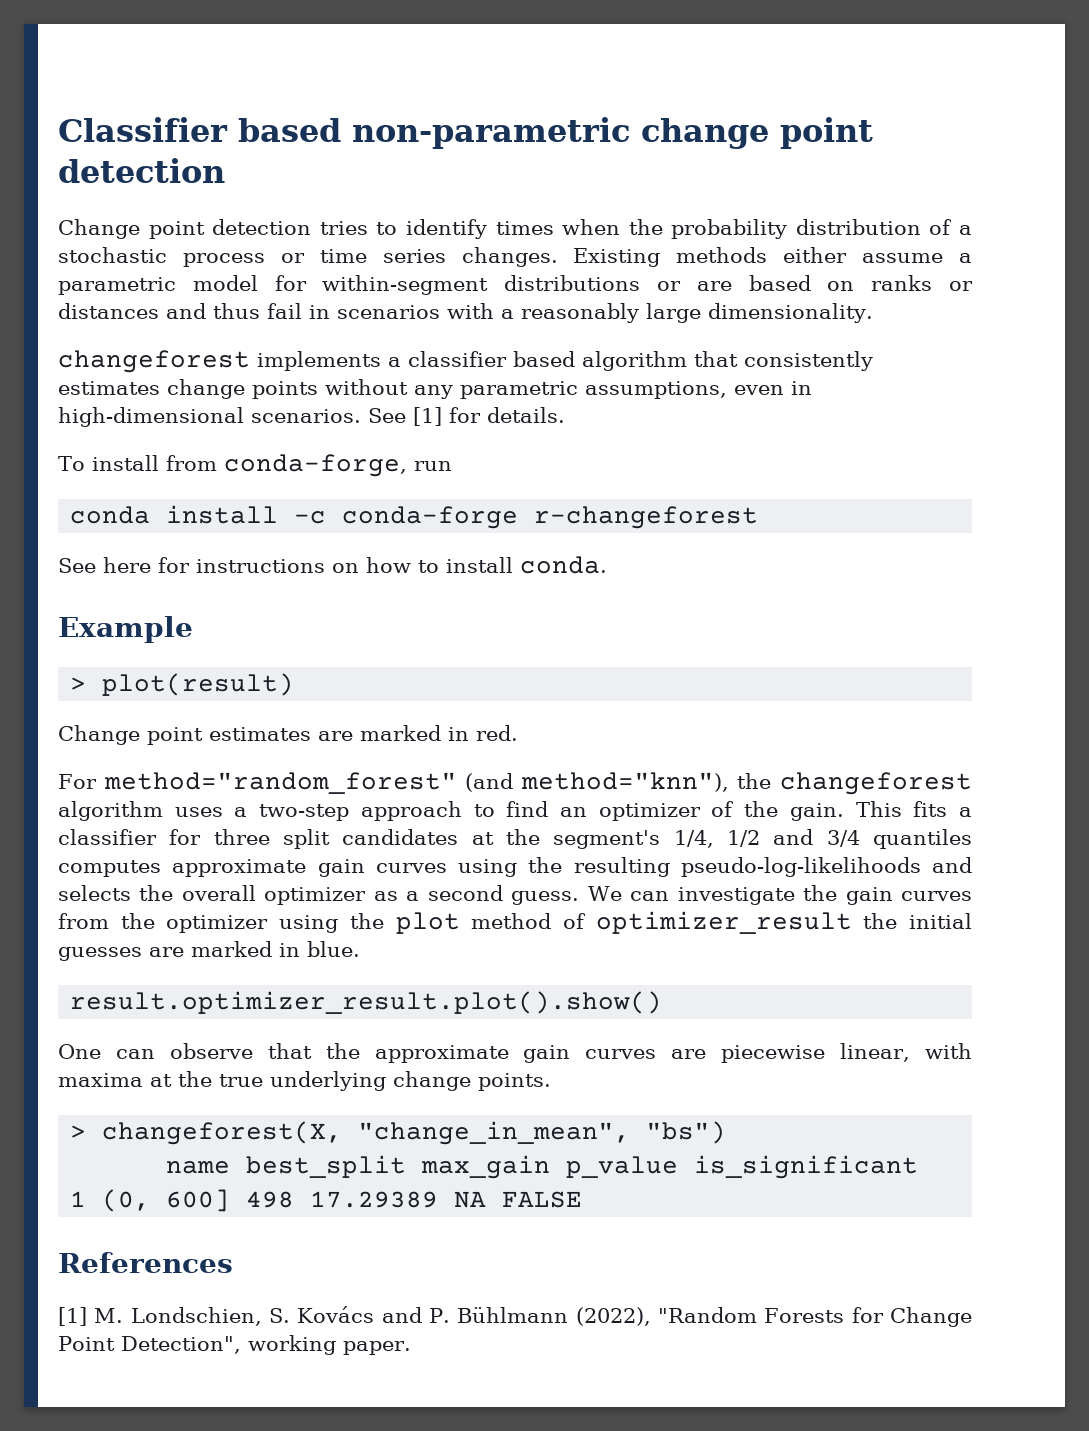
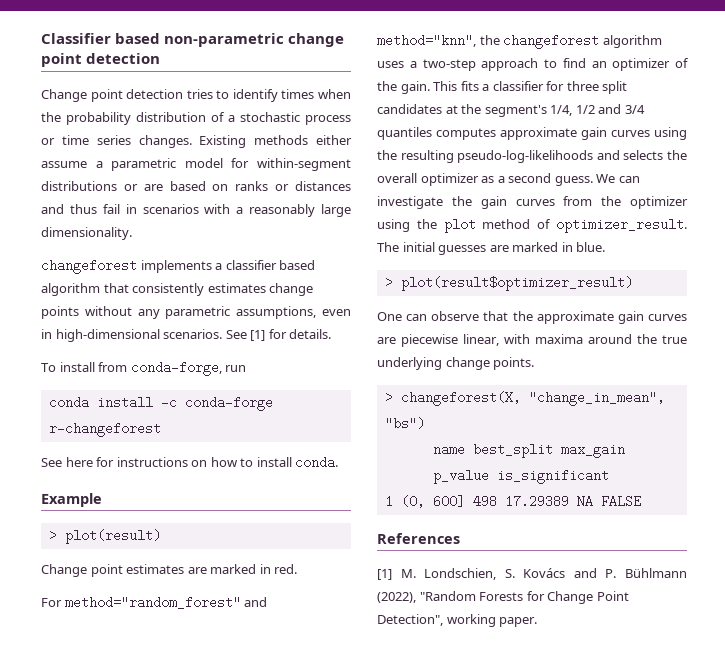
- For method="random_forest" (and method="knn"), the changeforest algorithm uses a two-step approach to find an optimizer of the gain.
+ For method="random_forest" and method="knn", the changeforest algorithm uses a two-step approach to find an optimizer of the gain.
- We can investigate the gain curves from the optimizer using the plot method of optimizer_result the initial guesses are marked in blue.
+ We can investigate the gain curves from the optimizer using the plot method of optimizer_result. The initial guesses are marked in blue.
- result.optimizer_result.plot().show()
+ > plot(result$optimizer_result)
- One can observe that the approximate gain curves are piecewise linear, with maxima at the true underlying change points.
+ One can observe that the approximate gain curves are piecewise linear, with maxima around the true underlying change points.

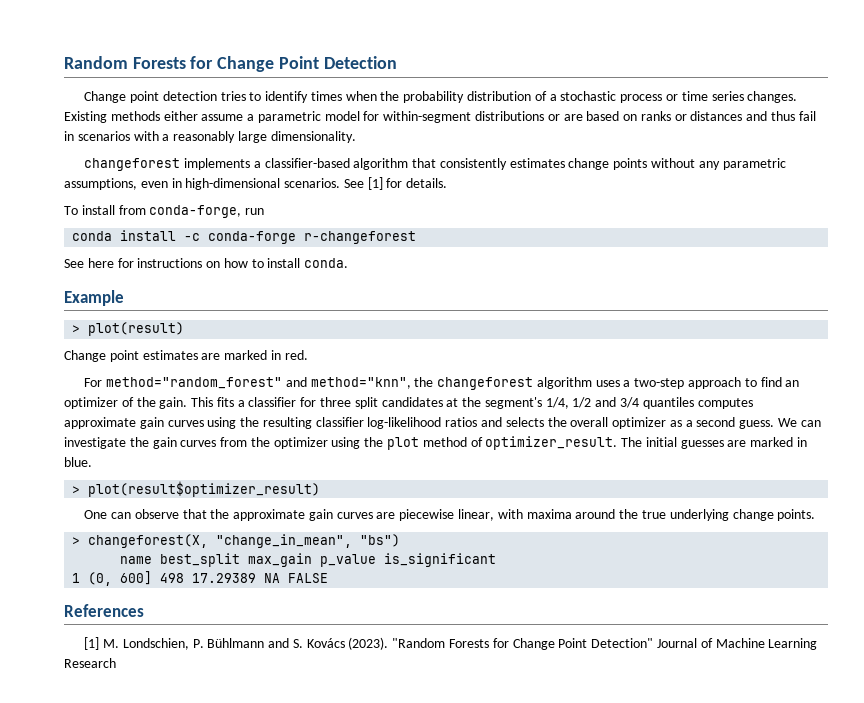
- Classifier based non-parametric change point detection
+ Random Forests for Change Point Detection
- changeforest implements a classifier based algorithm that consistently estimates change points without any parametric assumptions, even in high-dimensional scenarios.
+ changeforest implements a classifier-based algorithm that consistently estimates change points without any parametric assumptions, even in high-dimensional scenarios.
- This fits a classifier for three split candidates at the segment's 1/4, 1/2 and 3/4 quantiles computes approximate gain curves using the resulting pseudo-log-likelihoods and selects the overall optimizer as a second guess.
+ This fits a classifier for three split candidates at the segment's 1/4, 1/2 and 3/4 quantiles computes approximate gain curves using the resulting classifier log-likelihood ratios and selects the overall optimizer as a second guess.
- [1] M. Londschien, S. Kovács and P. Bühlmann (2022), "Random Forests for Change Point Detection", working paper.
+ [1] M. Londschien, P. Bühlmann and S. Kovács (2023). "Random Forests for Change Point Detection" Journal of Machine Learning Research

